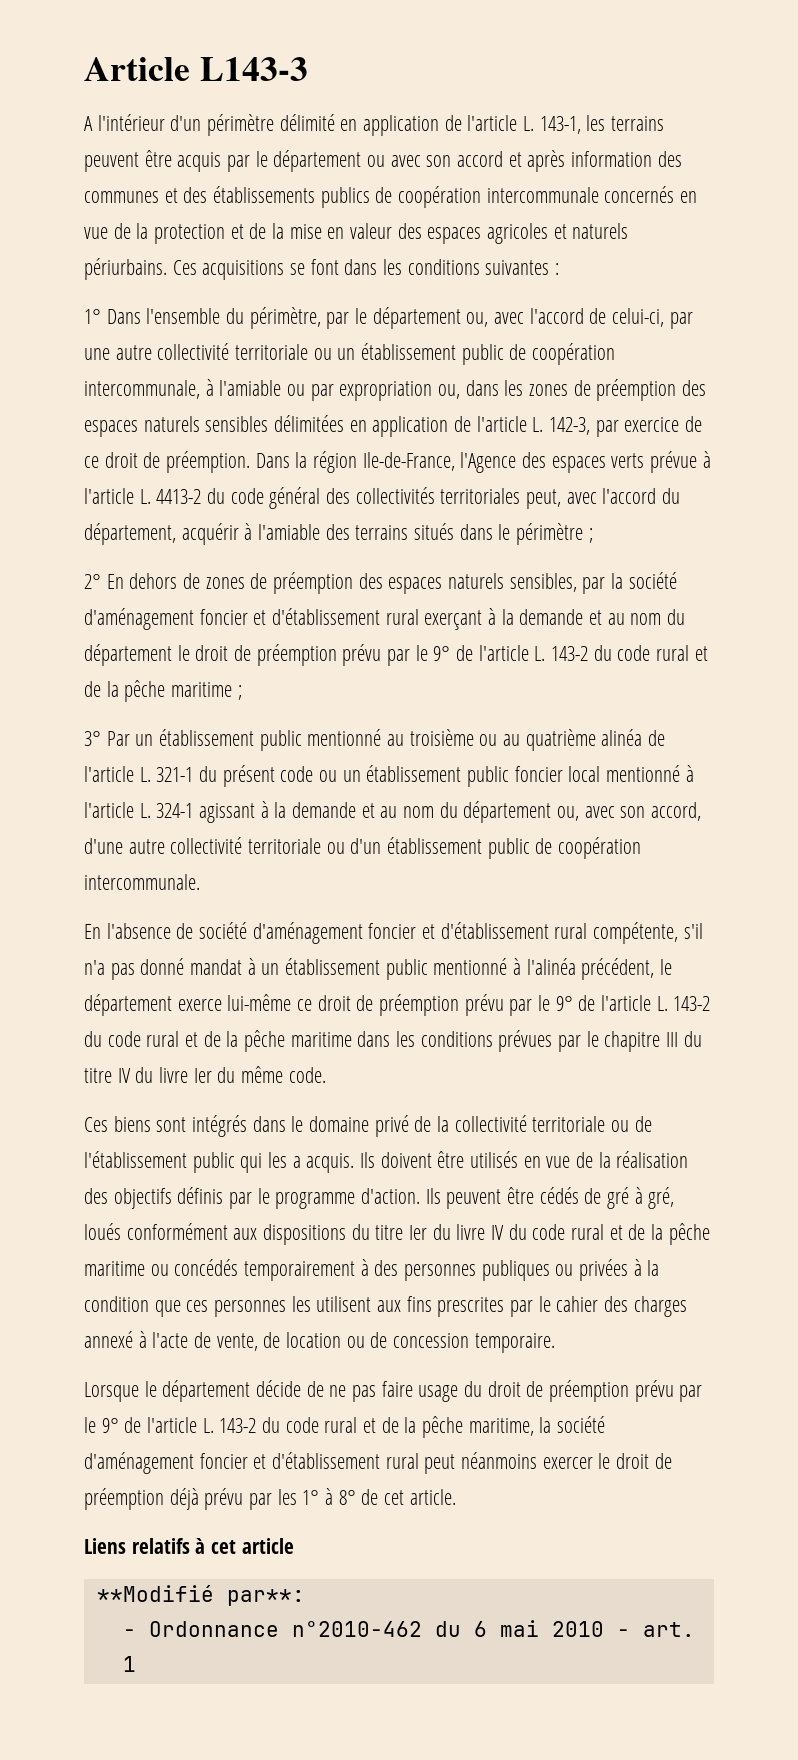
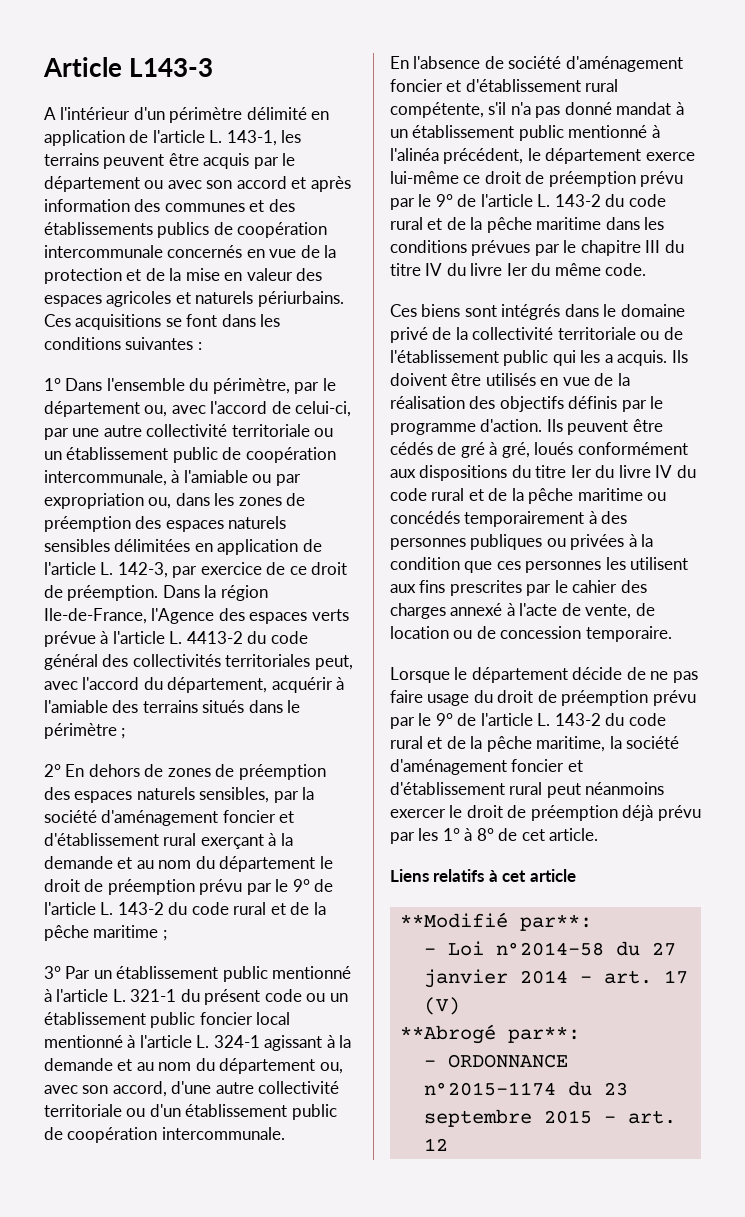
- 3° Par un établissement public mentionné au troisième ou au quatrième alinéa de l'article L. 321-1 du présent code ou un établissement public foncier local mentionné à l'article L. 324-1 agissant à la demande et au nom du département ou, avec son accord, d'une autre collectivité territoriale ou d'un établissement public de coopération intercommunale.
+ 3° Par un établissement public mentionné à l'article L. 321-1 du présent code ou un établissement public foncier local mentionné à l'article L. 324-1 agissant à la demande et au nom du département ou, avec son accord, d'une autre collectivité territoriale ou d'un établissement public de coopération intercommunale.
- - Ordonnance n°2010-462 du 6 mai 2010 - art. 1
+ - Loi n°2014-58 du 27 janvier 2014 - art. 17 (V)
+ **Abrogé par**:
+ - ORDONNANCE n°2015-1174 du 23 septembre 2015 - art. 12

